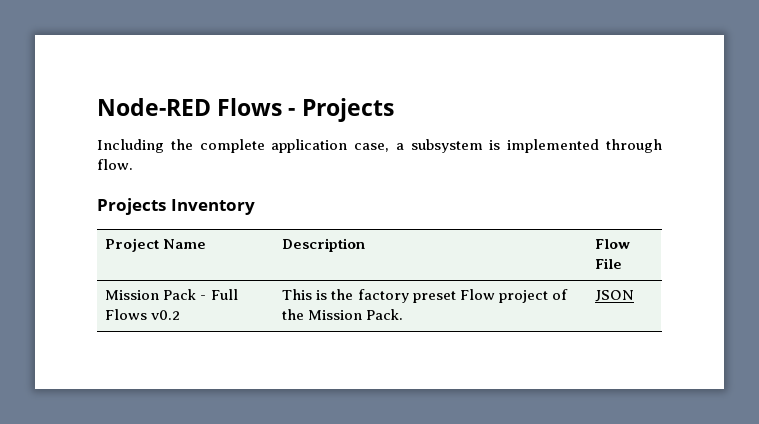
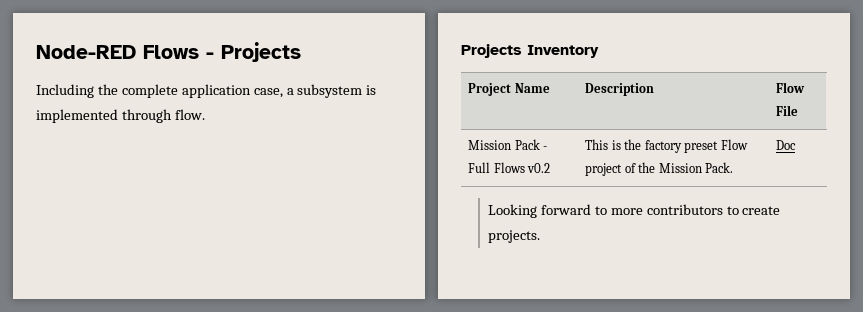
- Mission Pack - Full Flows v0.2 | This is the factory preset Flow project of the Mission Pack. | JSON
+ Mission Pack - Full Flows v0.2 | This is the factory preset Flow project of the Mission Pack. | Doc
+ Looking forward to more contributors to create projects.

